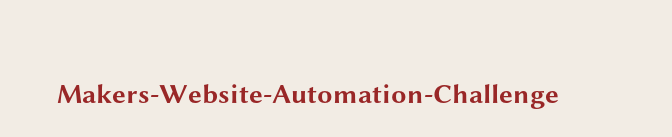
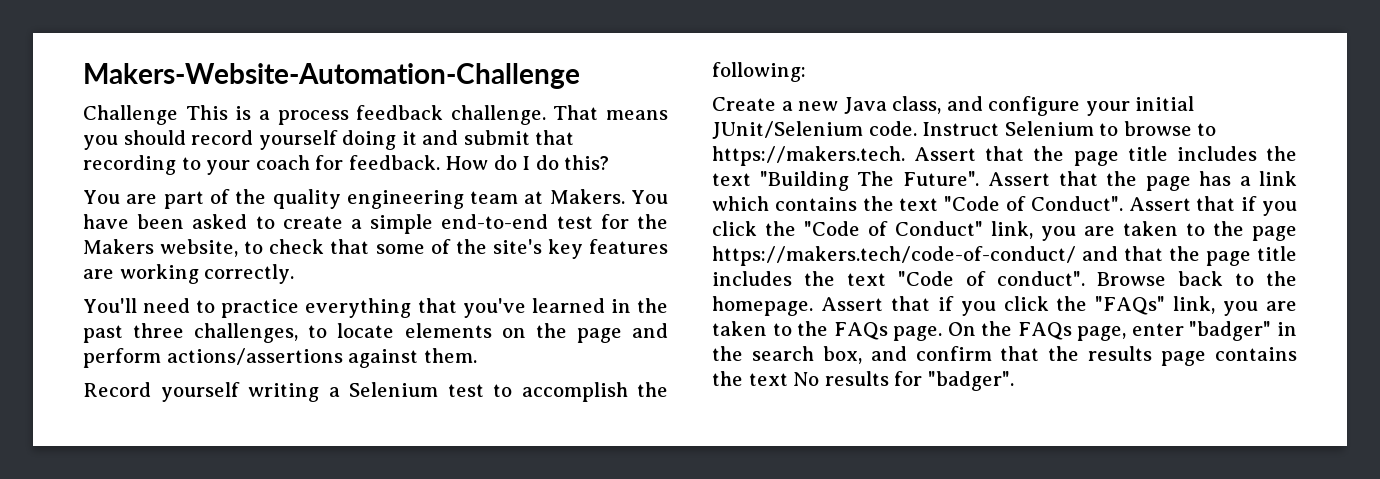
+ Challenge This is a process feedback challenge. That means you should record yourself doing it and submit that recording to your coach for feedback. How do I do this?
+ You are part of the quality engineering team at Makers. You have been asked to create a simple end-to-end test for the Makers website, to check that some of the site's key features are working correctly.
+ You'll need to practice everything that you've learned in the past three challenges, to locate elements on the page and perform actions/assertions against them.
+ Record yourself writing a Selenium test to accomplish the following:
+ Create a new Java class, and configure your initial JUnit/Selenium code. Instruct Selenium to browse to https://makers.tech. Assert that the page title includes the text "Building The Future". Assert that the page has a link which contains the text "Code of Conduct". Assert that if you click the "Code of Conduct" link, you are taken to the page https://makers.tech/code-of-conduct/ and that the page title includes the text "Code of conduct". Browse back to the homepage. Assert that if you click the "FAQs" link, you are taken to the FAQs page. On the FAQs page, enter "badger" in the search box, and confirm that the results page contains the text No results for "badger".

